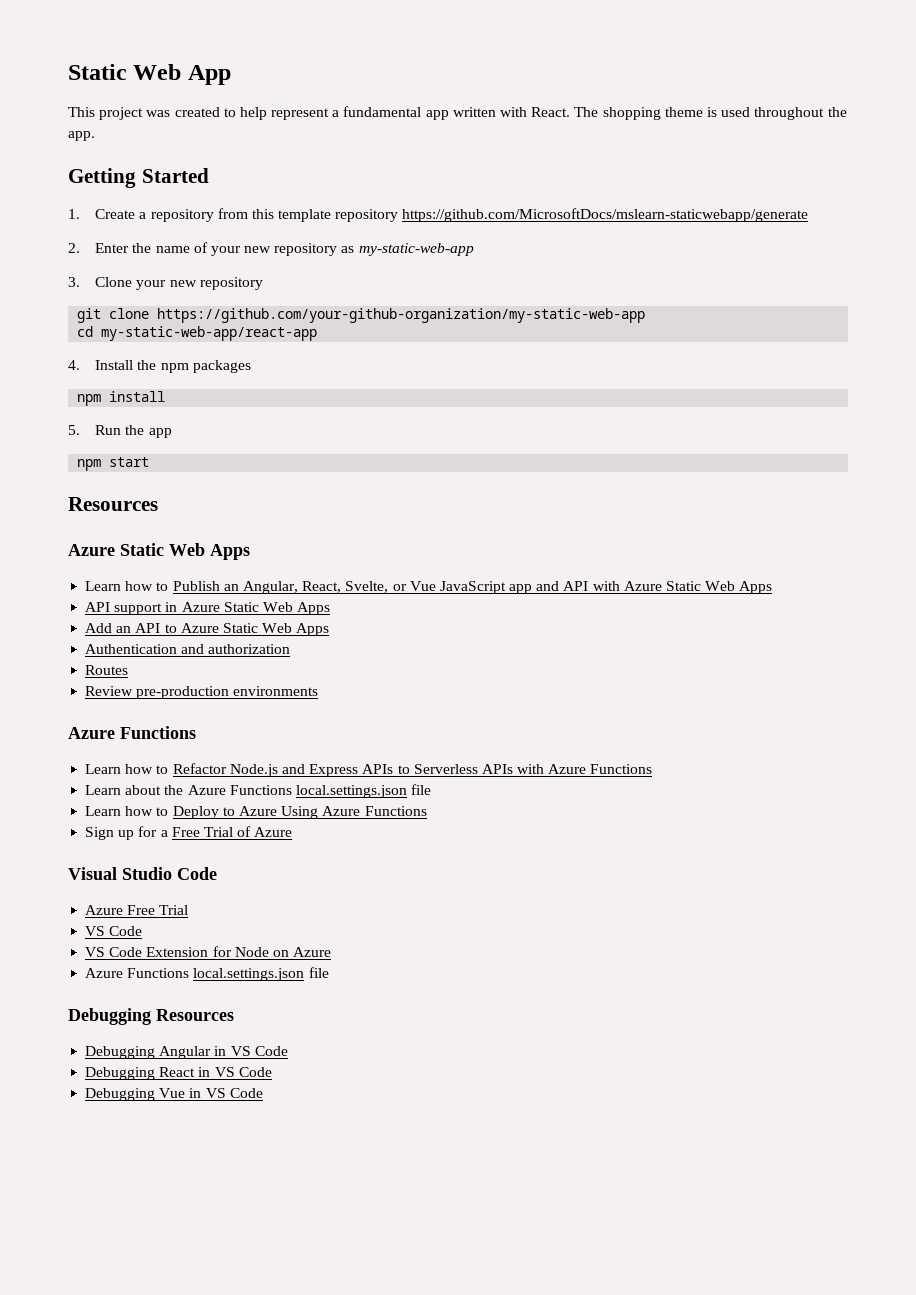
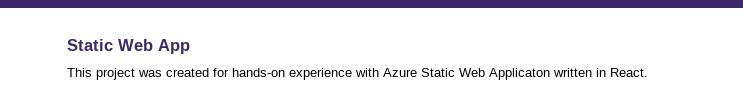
- This project was created to help represent a fundamental app written with React. The shopping theme is used throughout the app.
- Getting Started
- 1. Create a repository from this template repository https://github.com/MicrosoftDocs/mslearn-staticwebapp/generate
- 2. Enter the name of your new repository as my-static-web-app
- 3. Clone your new repository
- git clone https://github.com/your-github-organization/my-static-web-app
- cd my-static-web-app/react-app
- 4. Install the npm packages
- npm install
- 5. Run the app
- npm start
- Resources
- Azure Static Web Apps
- Learn how to Publish an Angular, React, Svelte, or Vue JavaScript app and API with Azure Static Web Apps
- API support in Azure Static Web Apps
- Add an API to Azure Static Web Apps
- Authentication and authorization
- Routes
- Review pre-production environments
- Azure Functions
- Learn how to Refactor Node.js and Express APIs to Serverless APIs with Azure Functions
- Learn about the Azure Functions local.settings.json file
- Learn how to Deploy to Azure Using Azure Functions
- Sign up for a Free Trial of Azure
- Visual Studio Code
- Azure Free Trial
- VS Code
- VS Code Extension for Node on Azure
- Azure Functions local.settings.json file
- Debugging Resources
- Debugging Angular in VS Code
- Debugging React in VS Code
- Debugging Vue in VS Code
+ This project was created for hands-on experience with Azure Static Web Applicaton written in React.

